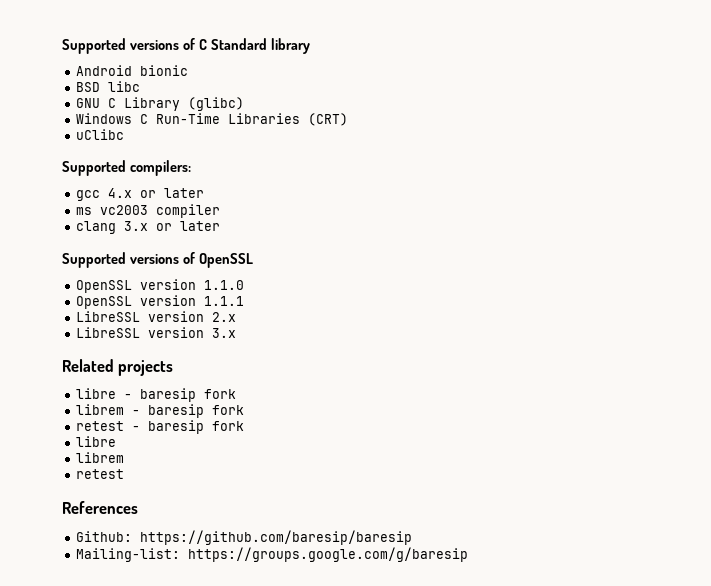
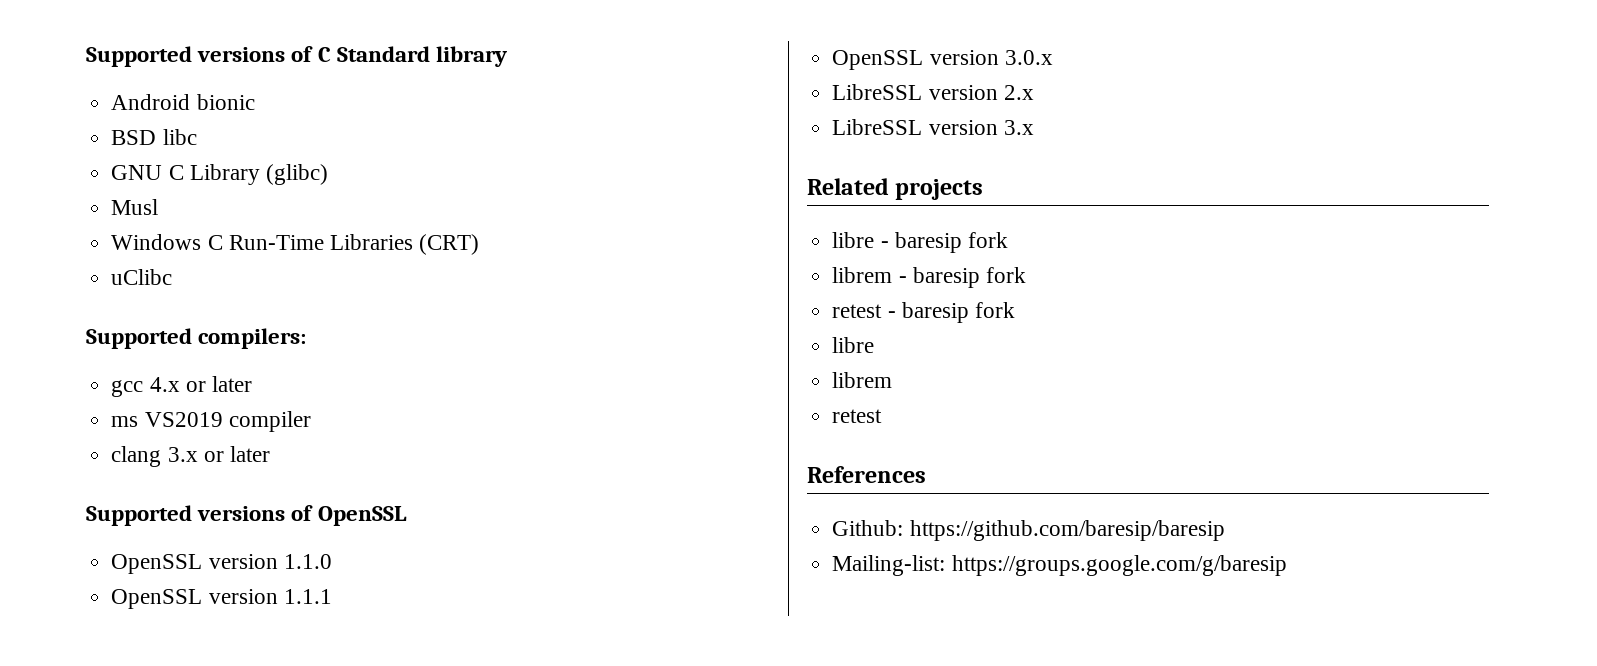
+ Musl
- ms vc2003 compiler
+ ms VS2019 compiler
+ OpenSSL version 3.0.x

